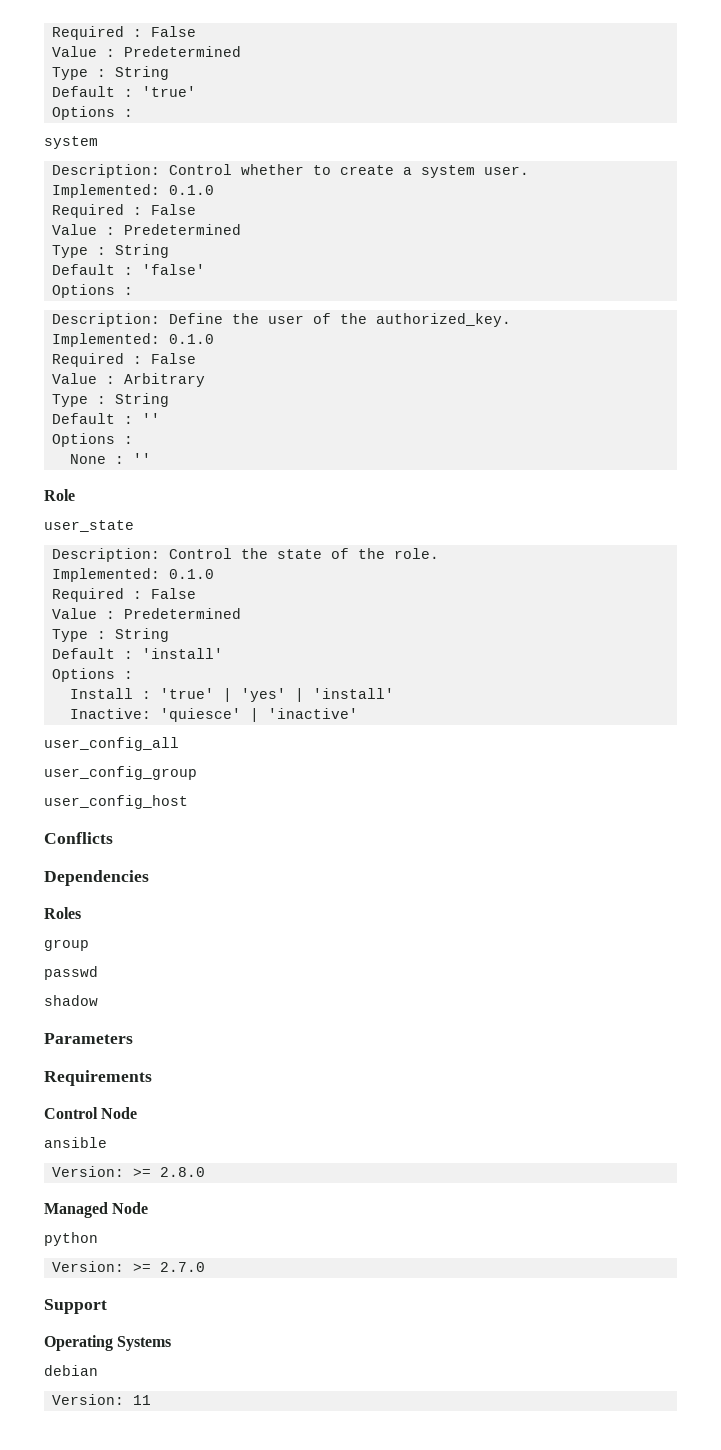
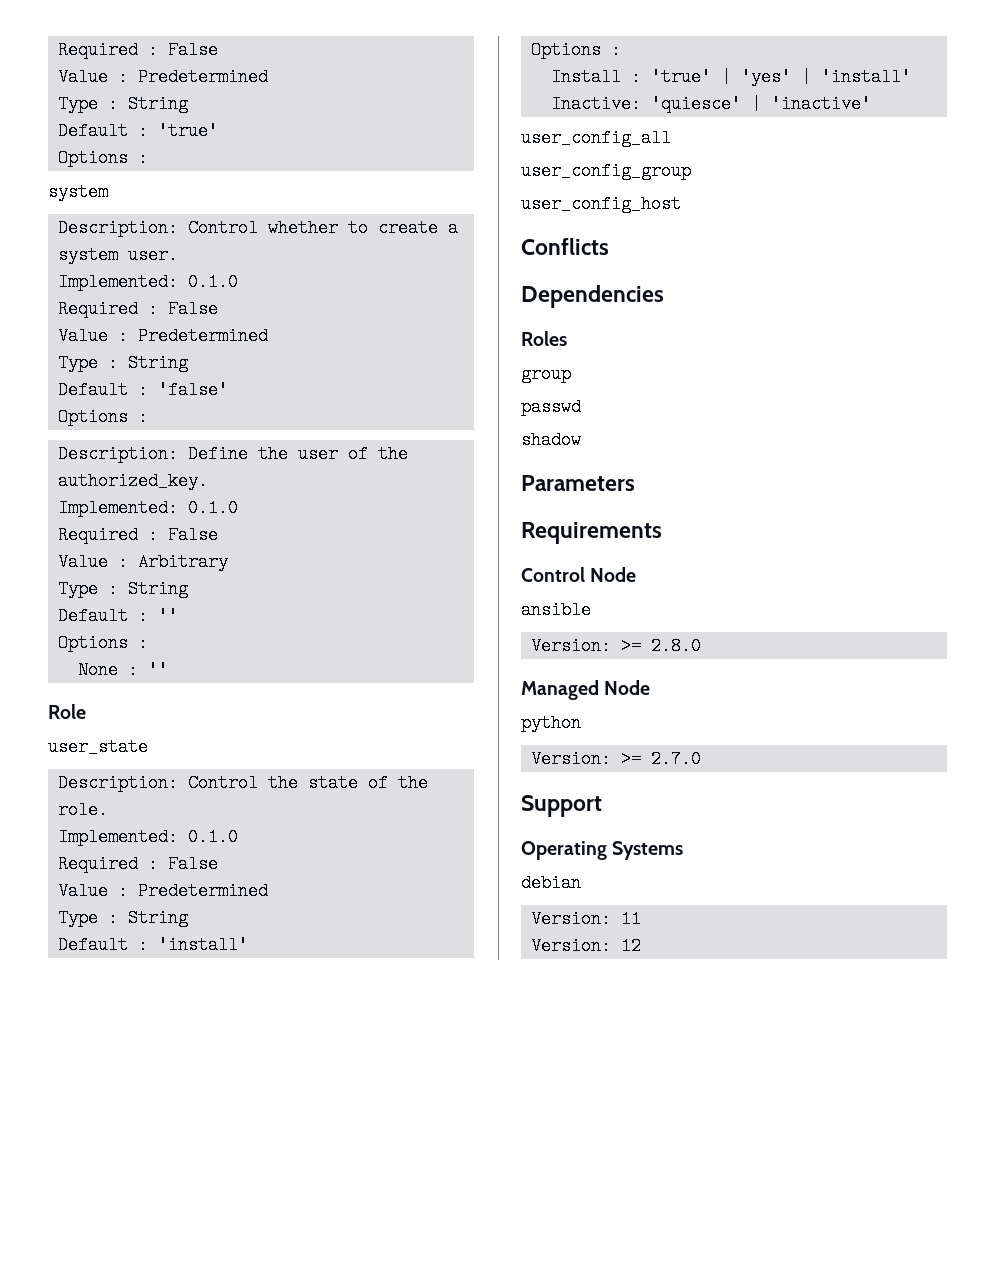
+ Version: 12

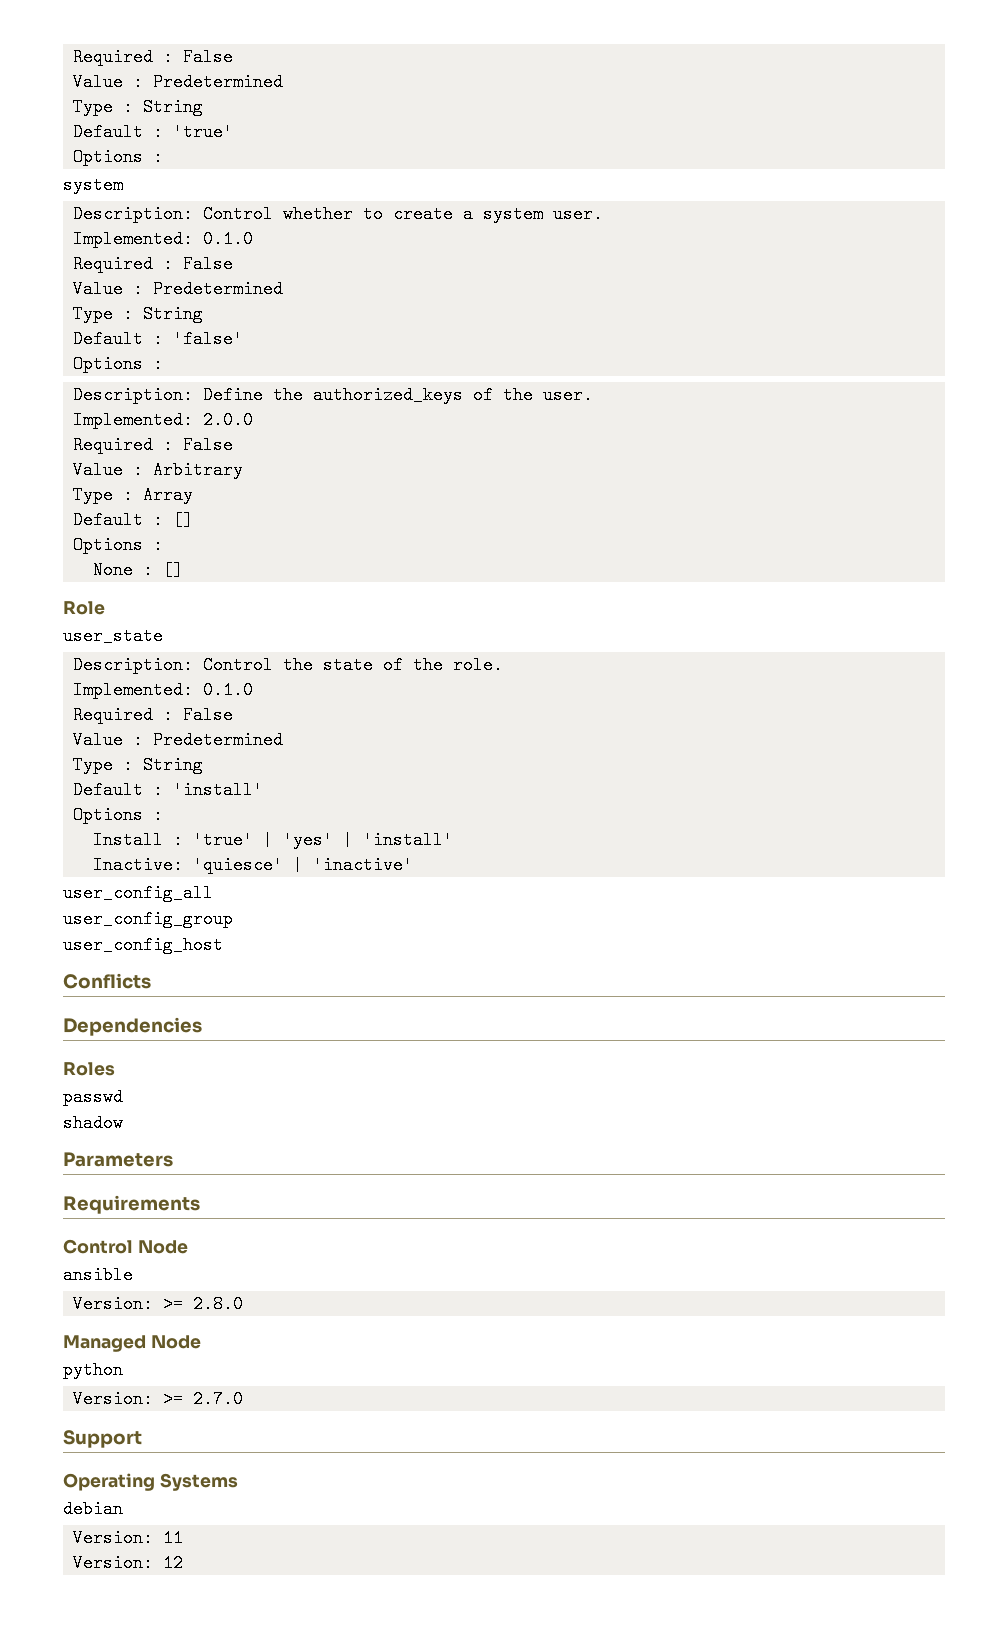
- Description: Define the user of the authorized_key.
- Implemented: 0.1.0
+ Description: Define the authorized_keys of the user.
+ Implemented: 2.0.0
  Value : Arbitrary
- Type : String
- Default : ''
+ Type : Array
+ Default : []
- None : ''
+ None : []
- group

